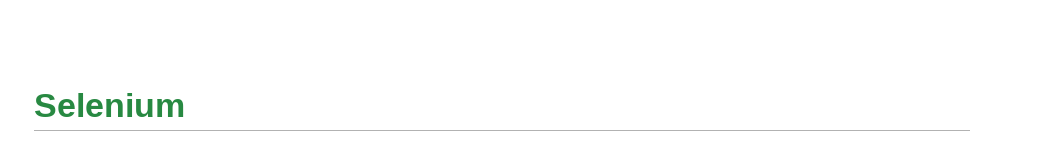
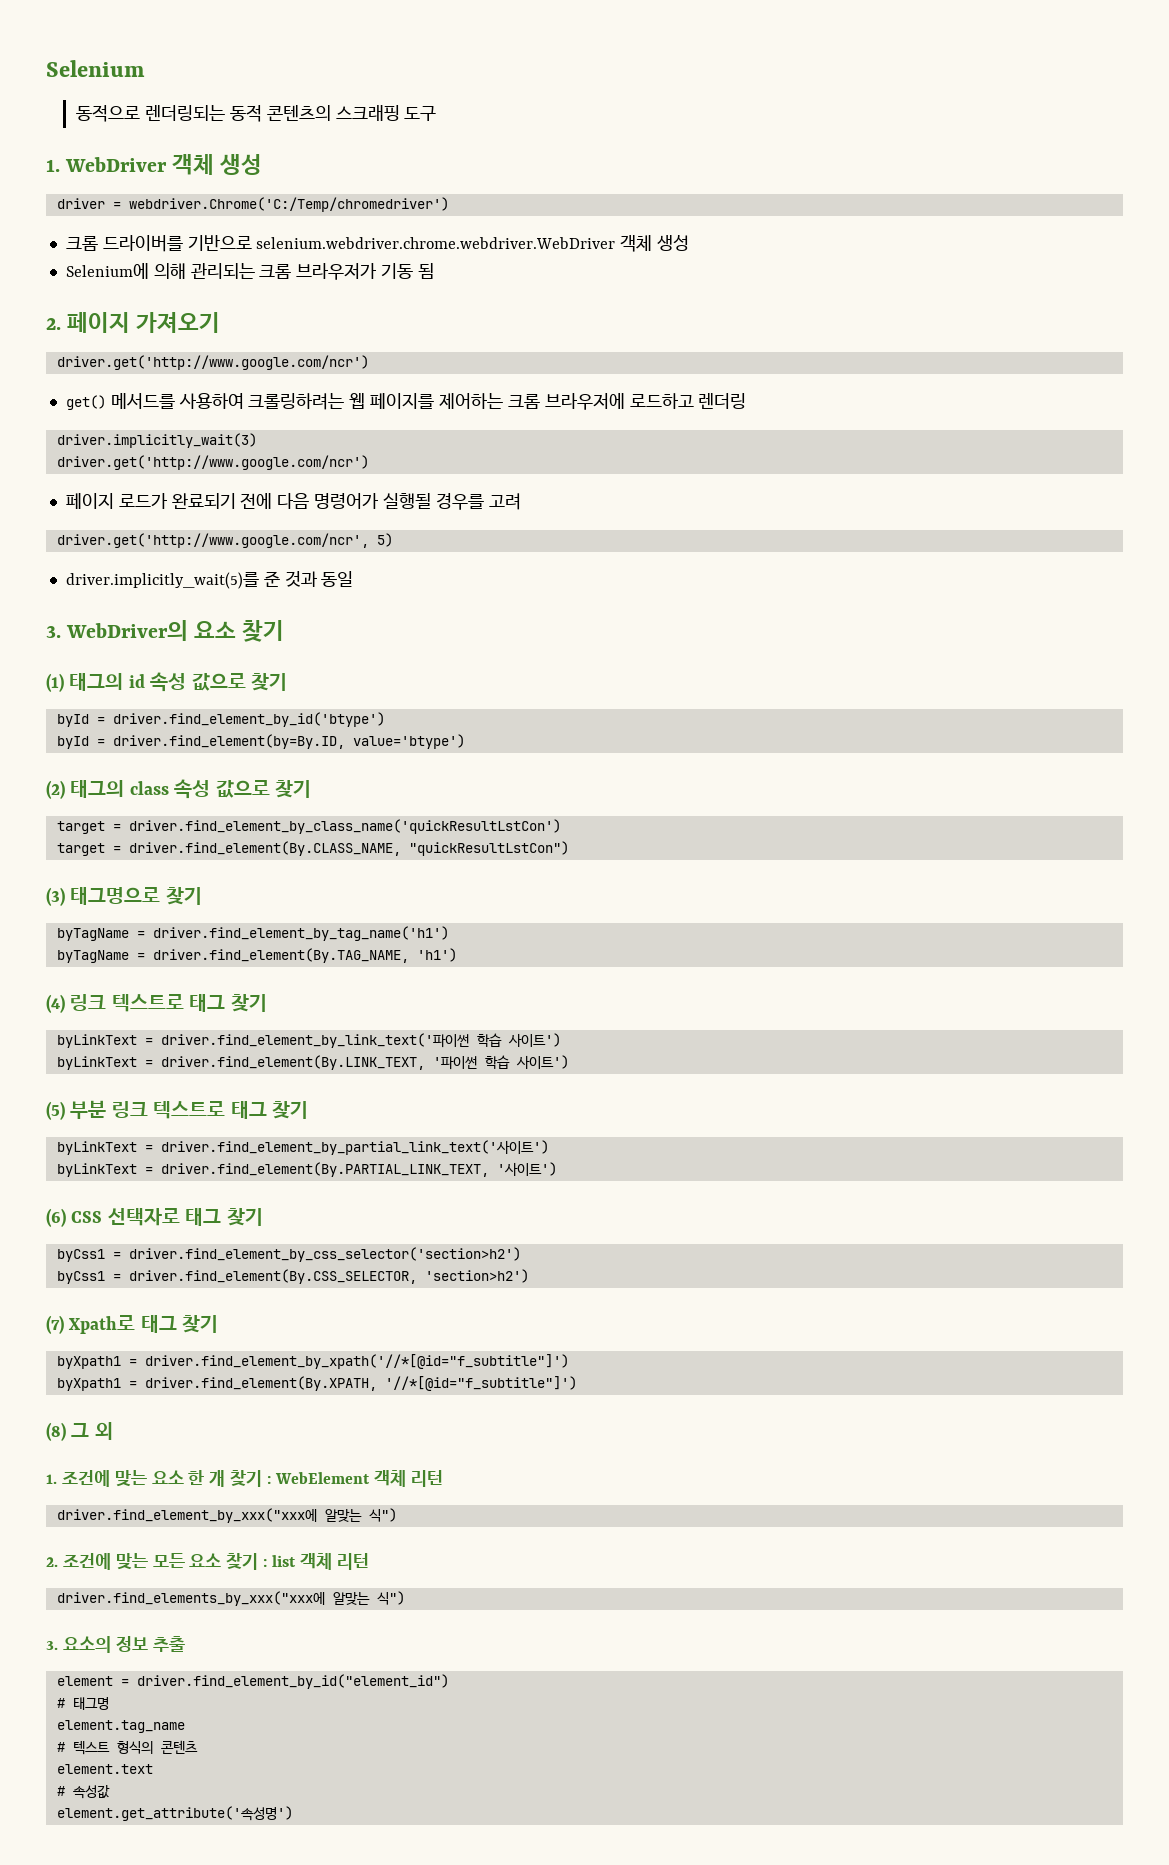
+ 동적으로 렌더링되는 동적 콘텐츠의 스크래핑 도구
+ 1. WebDriver 객체 생성
+ driver = webdriver.Chrome('C:/Temp/chromedriver')
+ 크롬 드라이버를 기반으로 selenium.webdriver.chrome.webdriver.WebDriver 객체 생성
+ Selenium에 의해 관리되는 크롬 브라우저가 기동 됨
+ 2. 페이지 가져오기
+ driver.get('http://www.google.com/ncr')
+ get() 메서드를 사용하여 크롤링하려는 웹 페이지를 제어하는 크롬 브라우저에 로드하고 렌더링
+ driver.implicitly_wait(3)
+ driver.get('http://www.google.com/ncr')
+ 페이지 로드가 완료되기 전에 다음 명령어가 실행될 경우를 고려
+ driver.get('http://www.google.com/ncr', 5)
+ driver.implicitly_wait(5)를 준 것과 동일
+ 3. WebDriver의 요소 찾기
+ (1) 태그의 id 속성 값으로 찾기
+ byId = driver.find_element_by_id('btype')
+ byId = driver.find_element(by=By.ID, value='btype')
+ (2) 태그의 class 속성 값으로 찾기
+ target = driver.find_element_by_class_name('quickResultLstCon')
+ target = driver.find_element(By.CLASS_NAME, "quickResultLstCon")
+ (3) 태그명으로 찾기
+ byTagName = driver.find_element_by_tag_name('h1')
+ byTagName = driver.find_element(By.TAG_NAME, 'h1')
+ (4) 링크 텍스트로 태그 찾기
+ byLinkText = driver.find_element_by_link_text('파이썬 학습 사이트')
+ byLinkText = driver.find_element(By.LINK_TEXT, '파이썬 학습 사이트')
+ (5) 부분 링크 텍스트로 태그 찾기
+ byLinkText = driver.find_element_by_partial_link_text('사이트')
+ byLinkText = driver.find_element(By.PARTIAL_LINK_TEXT, '사이트')
+ (6) CSS 선택자로 태그 찾기
+ byCss1 = driver.find_element_by_css_selector('section>h2')
+ byCss1 = driver.find_element(By.CSS_SELECTOR, 'section>h2')
+ (7) Xpath로 태그 찾기
+ byXpath1 = driver.find_element_by_xpath('//*[@id="f_subtitle"]')
+ byXpath1 = driver.find_element(By.XPATH, '//*[@id="f_subtitle"]')
+ (8) 그 외
+ 1. 조건에 맞는 요소 한 개 찾기 : WebElement 객체 리턴
+ driver.find_element_by_xxx("xxx에 알맞는 식")
+ 2. 조건에 맞는 모든 요소 찾기 : list 객체 리턴
+ driver.find_elements_by_xxx("xxx에 알맞는 식")
+ 3. 요소의 정보 추출
+ element = driver.find_element_by_id("element_id")
+ # 태그명
+ element.tag_name
+ # 텍스트 형식의 콘텐츠
+ element.text
+ # 속성값
+ element.get_attribute('속성명')

